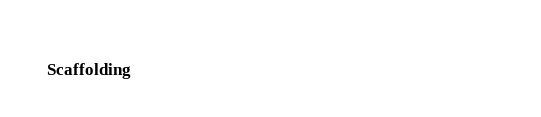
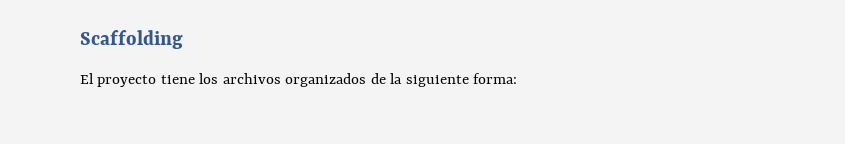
+ El proyecto tiene los archivos organizados de la siguiente forma:

